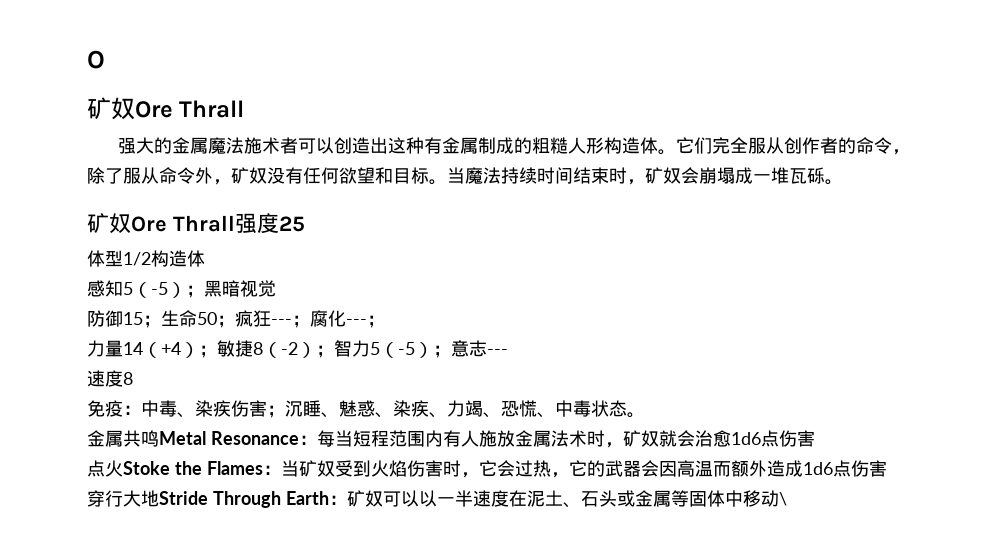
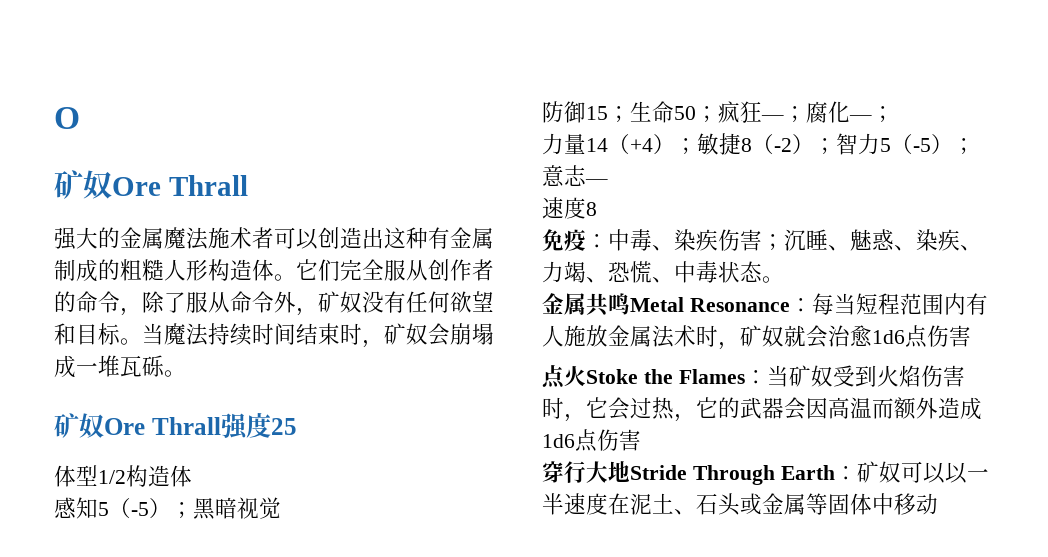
- 防御15；生命50；疯狂---；腐化---；
+ 防御15；生命50；疯狂—；腐化—；
- 力量14（+4）；敏捷8（-2）；智力5（-5）；意志---
+ 力量14（+4）；敏捷8（-2）；智力5（-5）；意志—
- 穿行大地Stride Through Earth：矿奴可以以一半速度在泥土、石头或金属等固体中移动\
+ 穿行大地Stride Through Earth：矿奴可以以一半速度在泥土、石头或金属等固体中移动

